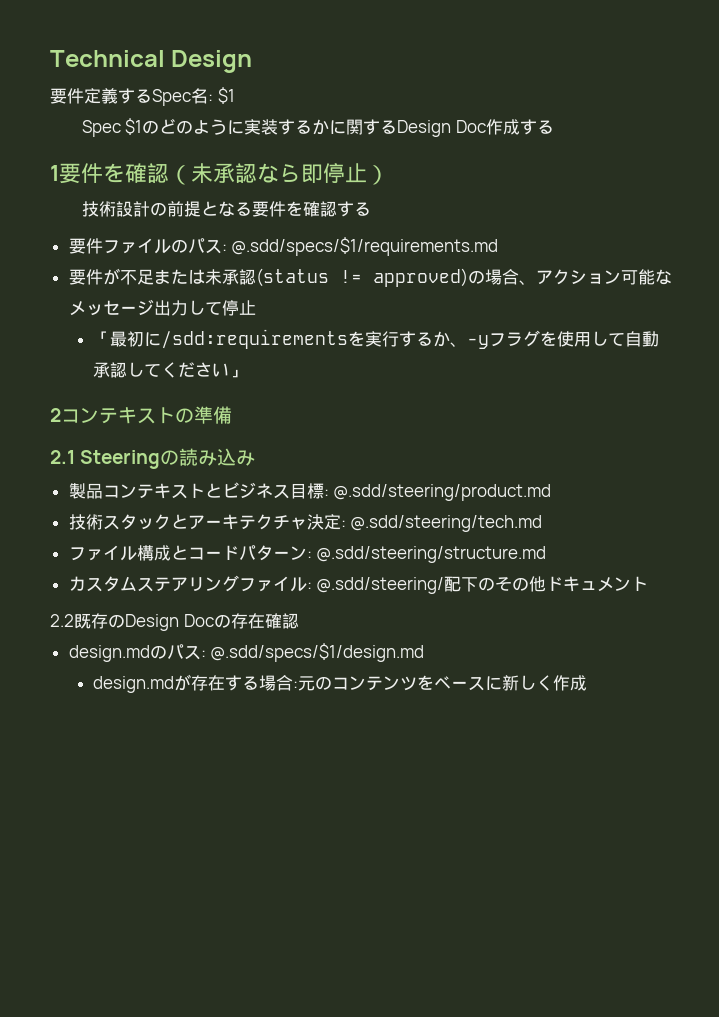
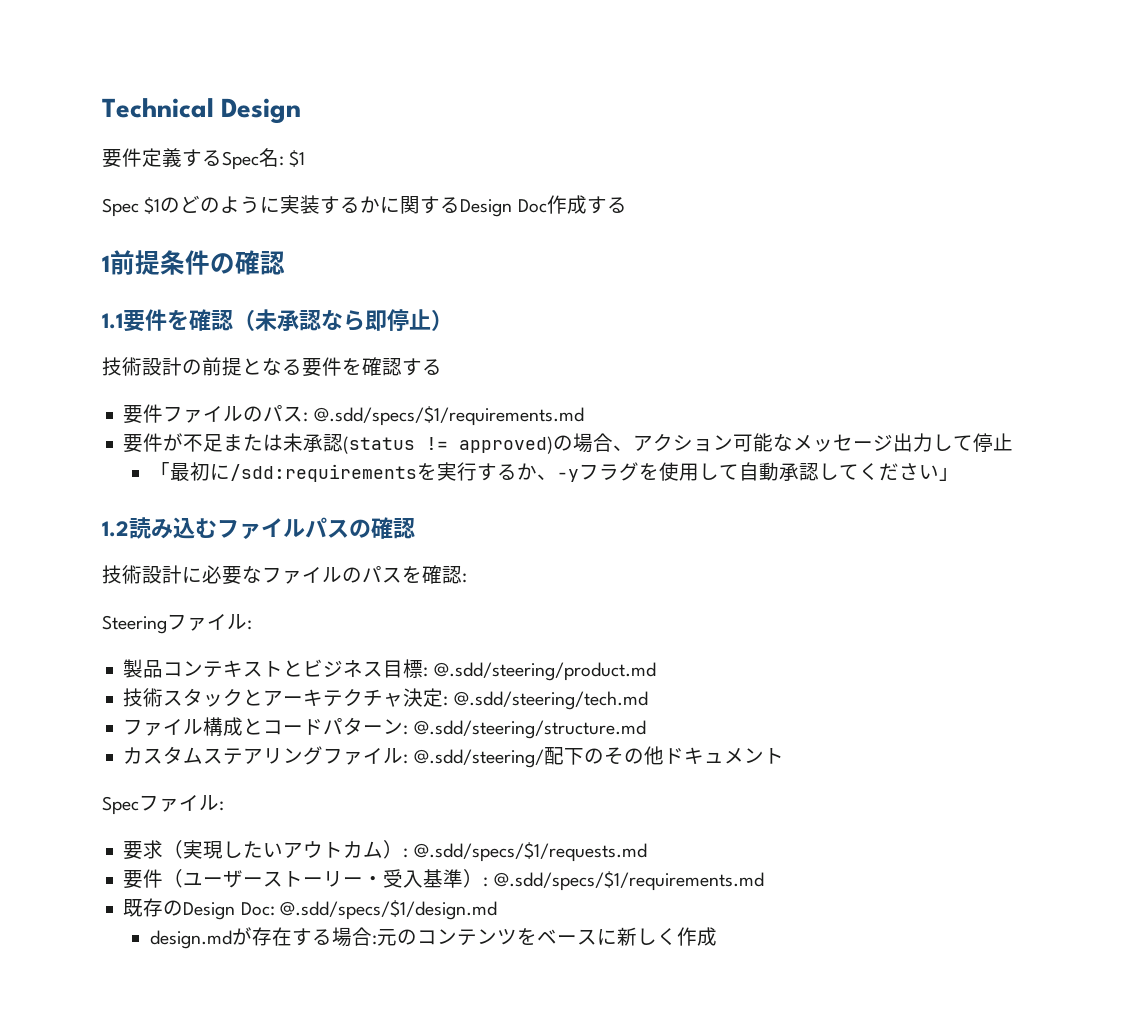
- 1要件を確認（未承認なら即停止）
+ 1前提条件の確認
+ 1.1要件を確認（未承認なら即停止）
- 2コンテキストの準備
- 2.1 Steeringの読み込み
+ 1.2読み込むファイルパスの確認
+ 技術設計に必要なファイルのパスを確認:
+ Steeringファイル:
- 2.2既存のDesign Docの存在確認
- design.mdのパス: @.sdd/specs/$1/design.md
+ Specファイル:
+ 要求（実現したいアウトカム）: @.sdd/specs/$1/requests.md
+ 要件（ユーザーストーリー・受入基準）: @.sdd/specs/$1/requirements.md
+ 既存のDesign Doc: @.sdd/specs/$1/design.md

